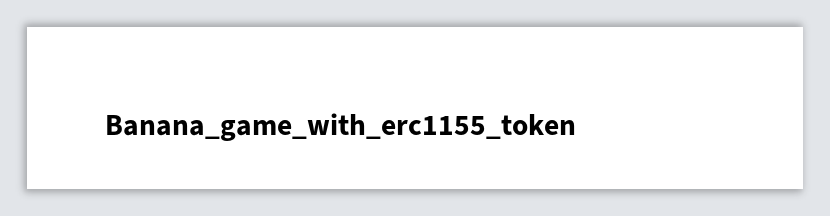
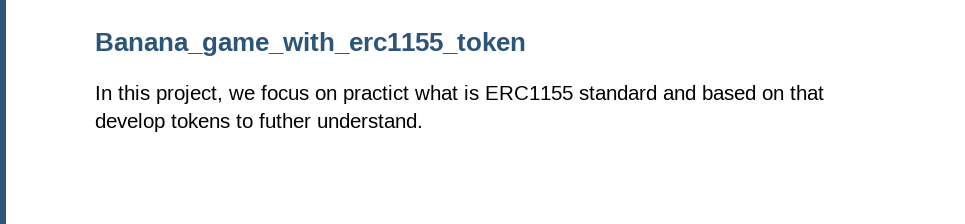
+ In this project, we focus on practict what is ERC1155 standard and based on that develop tokens to futher understand.

